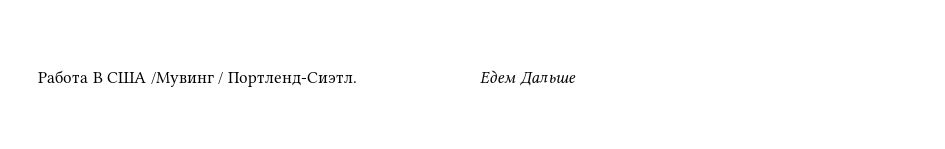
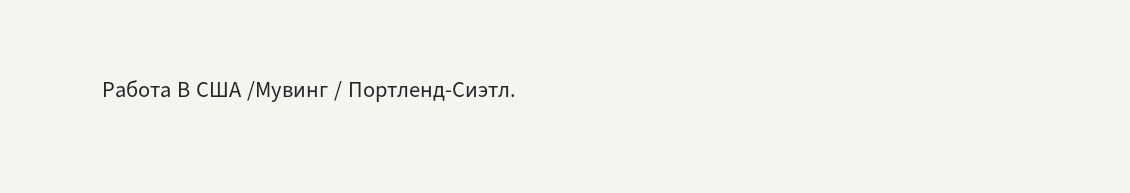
- Едем Дальше

